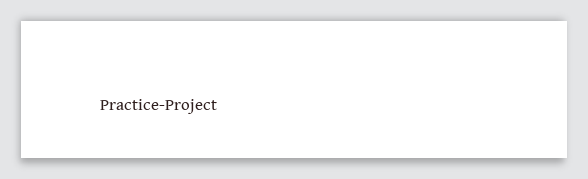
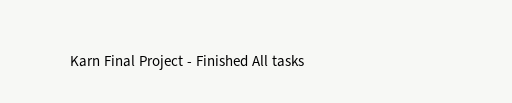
- Practice-Project
+ Karn Final Project - Finished All tasks

